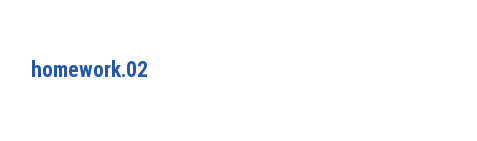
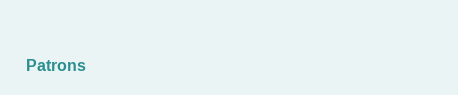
- homework.02
+ Patrons

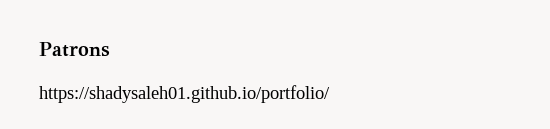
+ https://shadysaleh01.github.io/portfolio/

